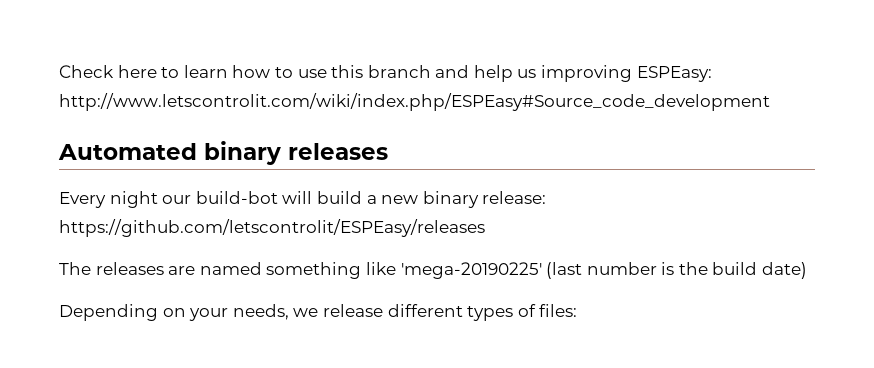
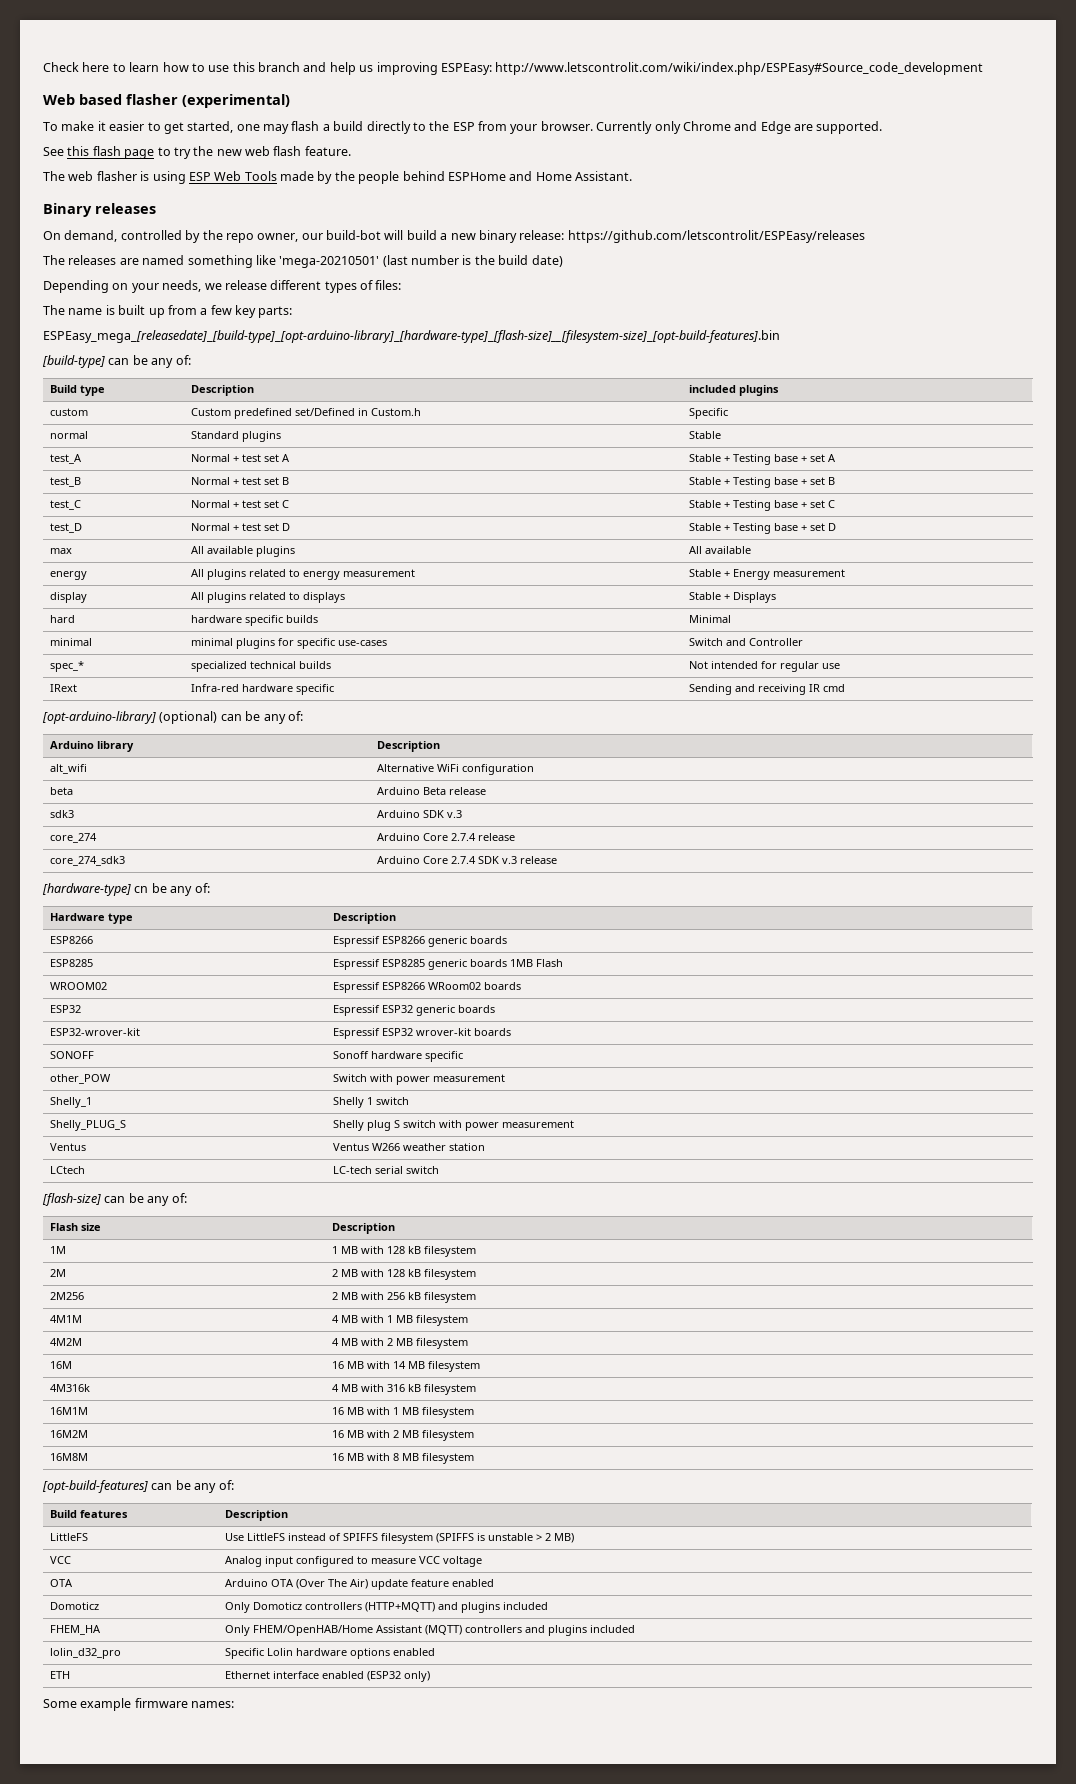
- Automated binary releases
- Every night our build-bot will build a new binary release: https://github.com/letscontrolit/ESPEasy/releases
+ Web based flasher (experimental)
+ To make it easier to get started, one may flash a build directly to the ESP from your browser. Currently only Chrome and Edge are supported.
+ See this flash page to try the new web flash feature.
+ The web flasher is using ESP Web Tools made by the people behind ESPHome and Home Assistant.
+ Binary releases
+ On demand, controlled by the repo owner, our build-bot will build a new binary release: https://github.com/letscontrolit/ESPEasy/releases
- The releases are named something like 'mega-20190225' (last number is the build date)
+ The releases are named something like 'mega-20210501' (last number is the build date)
+ The name is built up from a few key parts:
+ ESPEasy_mega_[releasedate]_[build-type]_[opt-arduino-library]_[hardware-type]_[flash-size]__[filesystem-size]_[opt-build-features].bin
+ [build-type] can be any of:
+ Build type | Description | included plugins
+ custom | Custom predefined set/Defined in Custom.h | Specific
+ normal | Standard plugins | Stable
+ test_A | Normal + test set A | Stable + Testing base + set A
+ test_B | Normal + test set B | Stable + Testing base + set B
+ test_C | Normal + test set C | Stable + Testing base + set C
+ test_D | Normal + test set D | Stable + Testing base + set D
+ max | All available plugins | All available
+ energy | All plugins related to energy measurement | Stable + Energy measurement
+ display | All plugins related to displays | Stable + Displays
+ hard | hardware specific builds | Minimal
+ minimal | minimal plugins for specific use-cases | Switch and Controller
+ spec_* | specialized technical builds | Not intended for regular use
+ IRext | Infra-red hardware specific | Sending and receiving IR cmd
+ [opt-arduino-library] (optional) can be any of:
+ Arduino library | Description
+ alt_wifi | Alternative WiFi configuration
+ beta | Arduino Beta release
+ sdk3 | Arduino SDK v.3
+ core_274 | Arduino Core 2.7.4 release
+ core_274_sdk3 | Arduino Core 2.7.4 SDK v.3 release
+ [hardware-type] cn be any of:
+ Hardware type | Description
+ ESP8266 | Espressif ESP8266 generic boards
+ ESP8285 | Espressif ESP8285 generic boards 1MB Flash
+ WROOM02 | Espressif ESP8266 WRoom02 boards
+ ESP32 | Espressif ESP32 generic boards
+ ESP32-wrover-kit | Espressif ESP32 wrover-kit boards
+ SONOFF | Sonoff hardware specific
+ other_POW | Switch with power measurement
+ Shelly_1 | Shelly 1 switch
+ Shelly_PLUG_S | Shelly plug S switch with power measurement
+ Ventus | Ventus W266 weather station
+ LCtech | LC-tech serial switch
+ [flash-size] can be any of:
+ Flash size | Description
+ 1M | 1 MB with 128 kB filesystem
+ 2M | 2 MB with 128 kB filesystem
+ 2M256 | 2 MB with 256 kB filesystem
+ 4M1M | 4 MB with 1 MB filesystem
+ 4M2M | 4 MB with 2 MB filesystem
+ 16M | 16 MB with 14 MB filesystem
+ 4M316k | 4 MB with 316 kB filesystem
+ 16M1M | 16 MB with 1 MB filesystem
+ 16M2M | 16 MB with 2 MB filesystem
+ 16M8M | 16 MB with 8 MB filesystem
+ [opt-build-features] can be any of:
+ Build features | Description
+ LittleFS | Use LittleFS instead of SPIFFS filesystem (SPIFFS is unstable > 2 MB)
+ VCC | Analog input configured to measure VCC voltage
+ OTA | Arduino OTA (Over The Air) update feature enabled
+ Domoticz | Only Domoticz controllers (HTTP+MQTT) and plugins included
+ FHEM_HA | Only FHEM/OpenHAB/Home Assistant (MQTT) controllers and plugins included
+ lolin_d32_pro | Specific Lolin hardware options enabled
+ ETH | Ethernet interface enabled (ESP32 only)
+ Some example firmware names:

